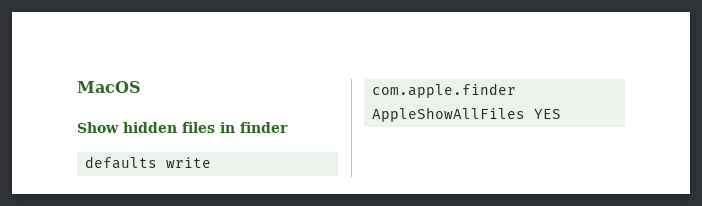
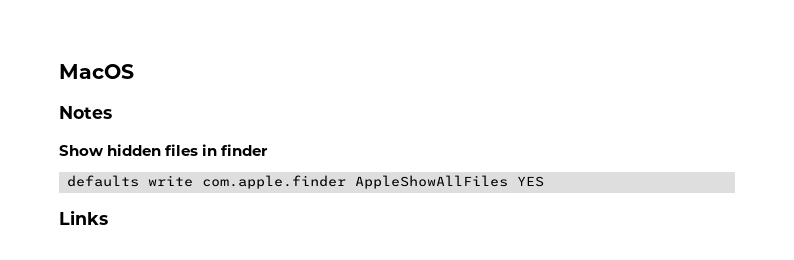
+ Notes
+ Links

